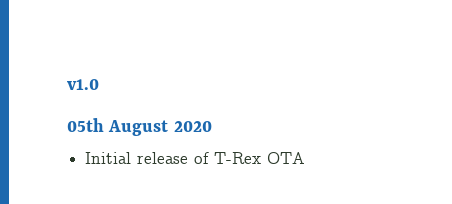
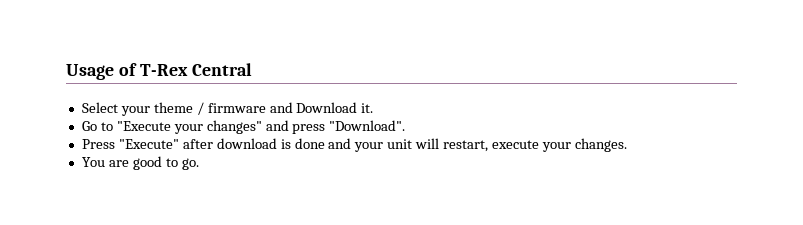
- v1.0
- 05th August 2020
- Initial release of T-Rex OTA
+ Usage of T-Rex Central
+ Select your theme / firmware and Download it.
+ Go to "Execute your changes" and press "Download".
+ Press "Execute" after download is done and your unit will restart, execute your changes.
+ You are good to go.

